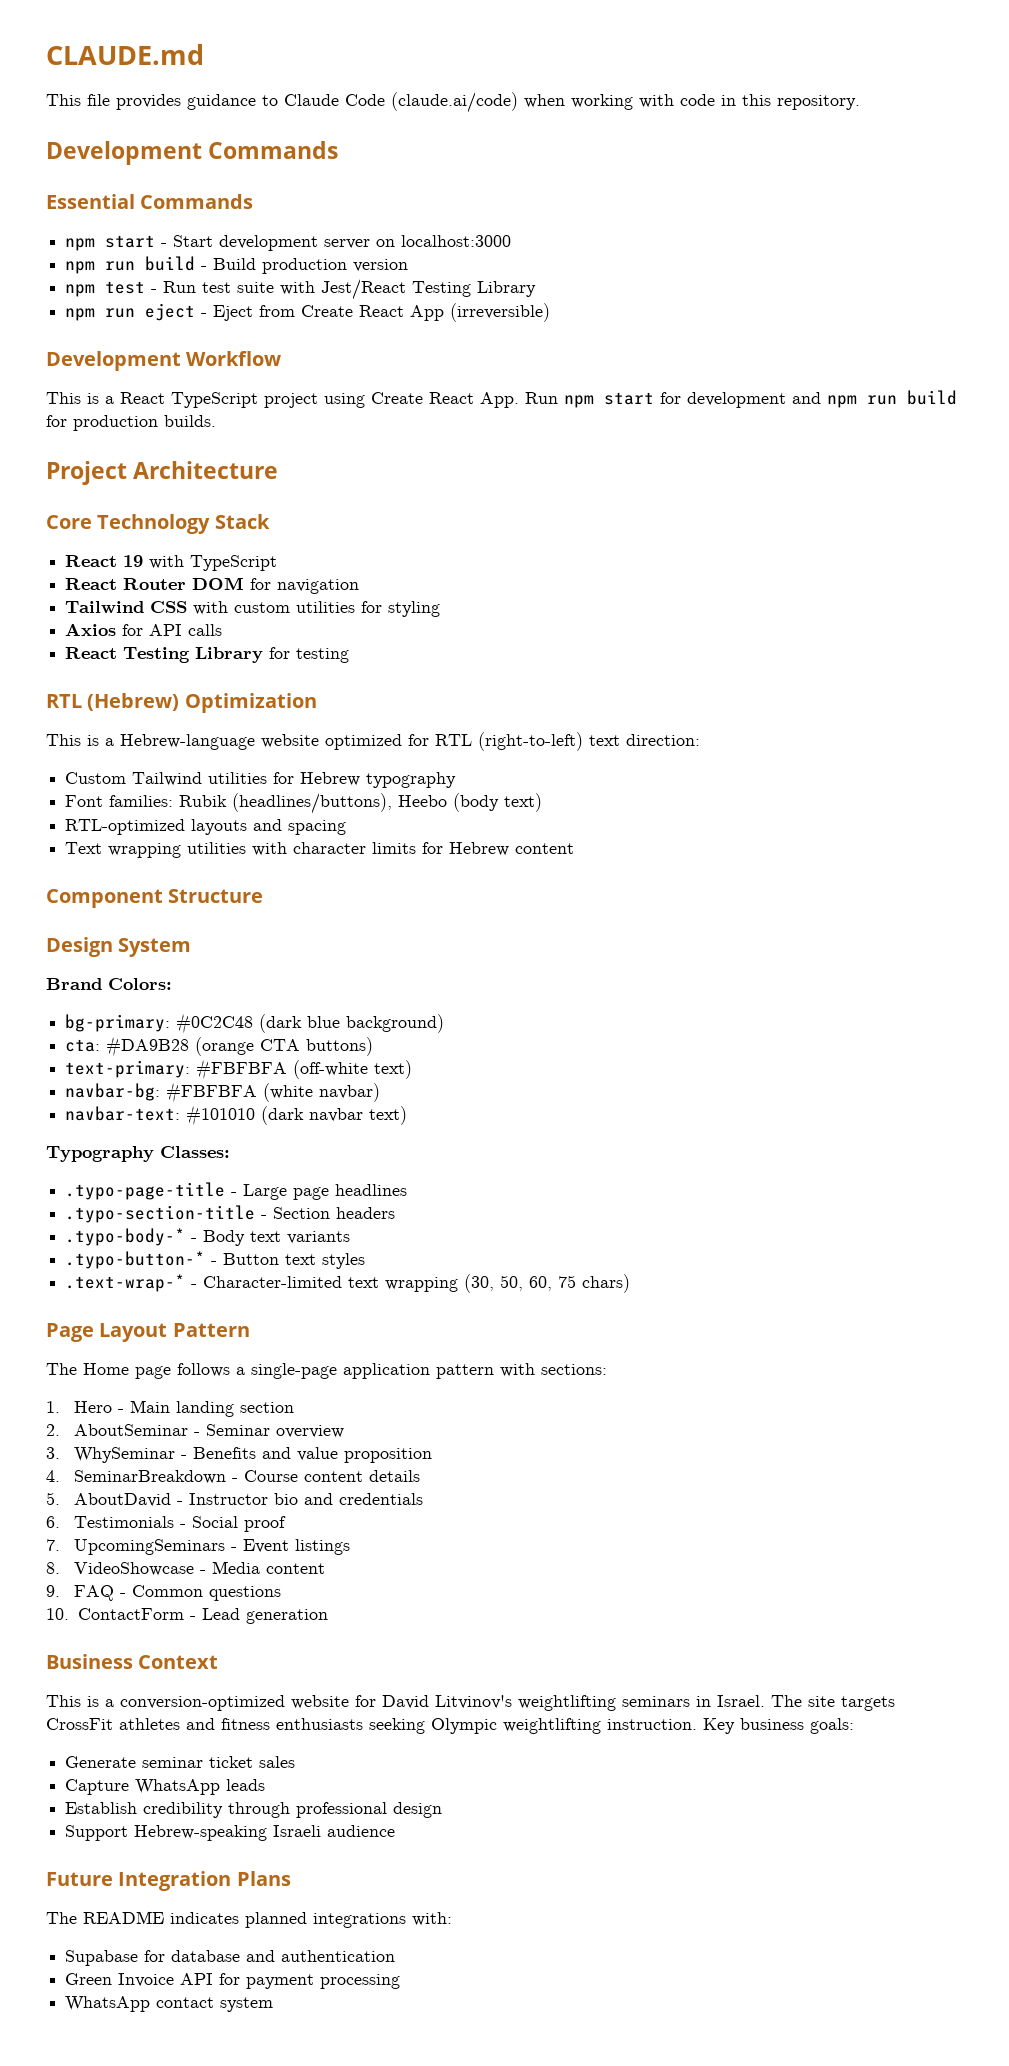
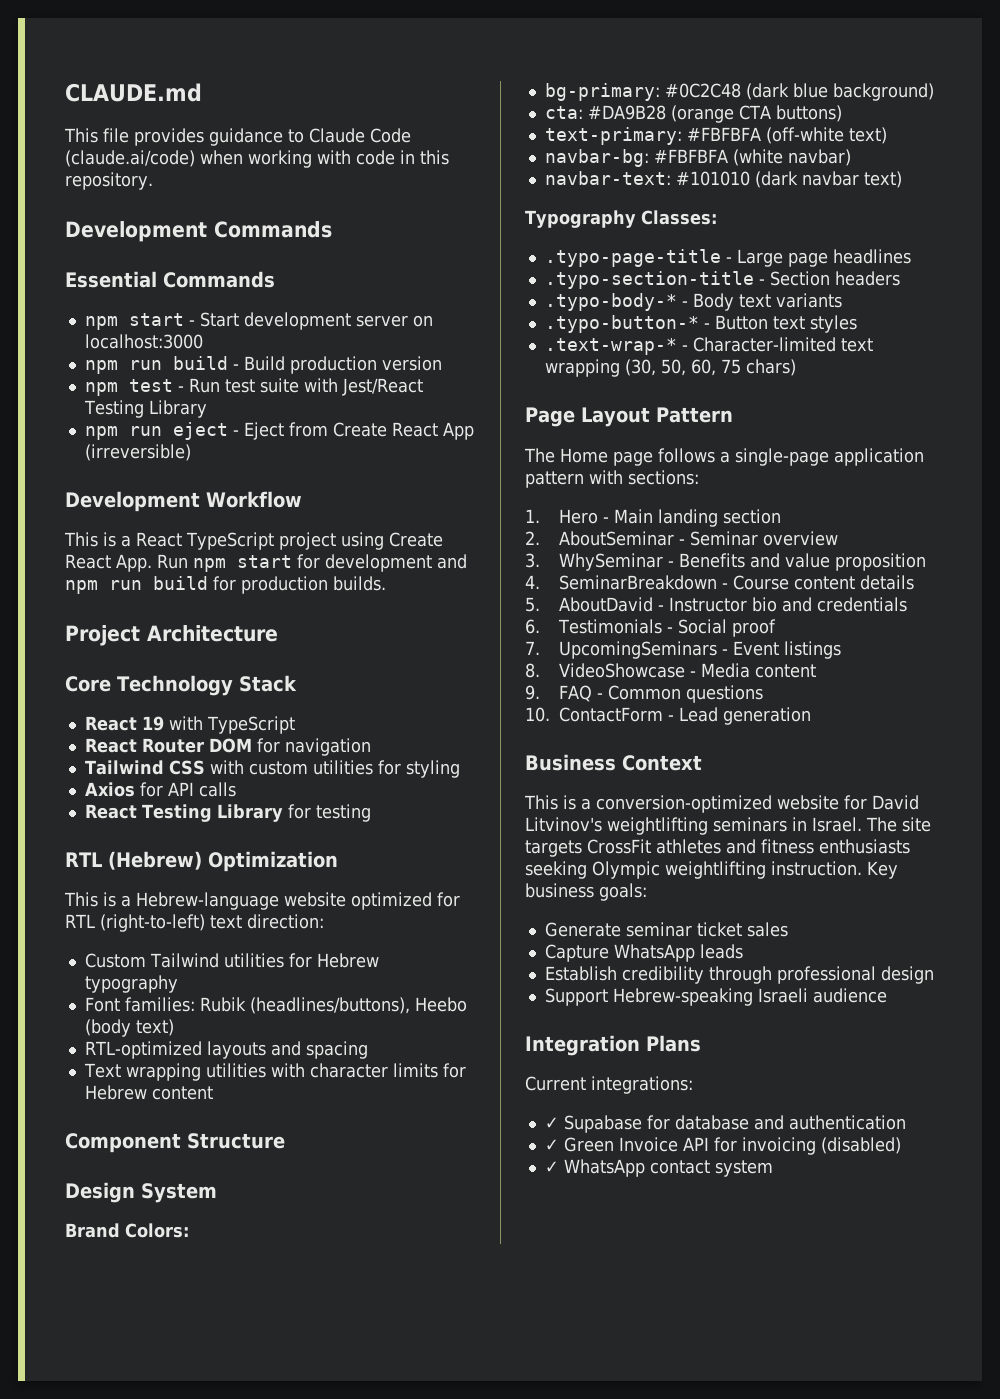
- Future Integration Plans
+ Integration Plans
- The README indicates planned integrations with:
- Supabase for database and authentication
+ Current integrations:
+ ✓ Supabase for database and authentication
- Green Invoice API for payment processing
- WhatsApp contact system
+ ✓ Green Invoice API for invoicing (disabled)
+ ✓ WhatsApp contact system

